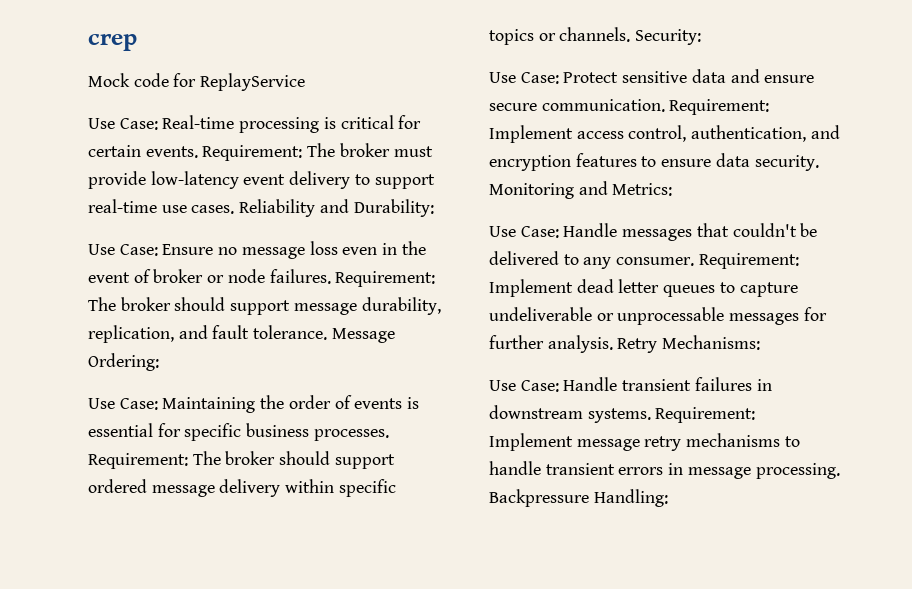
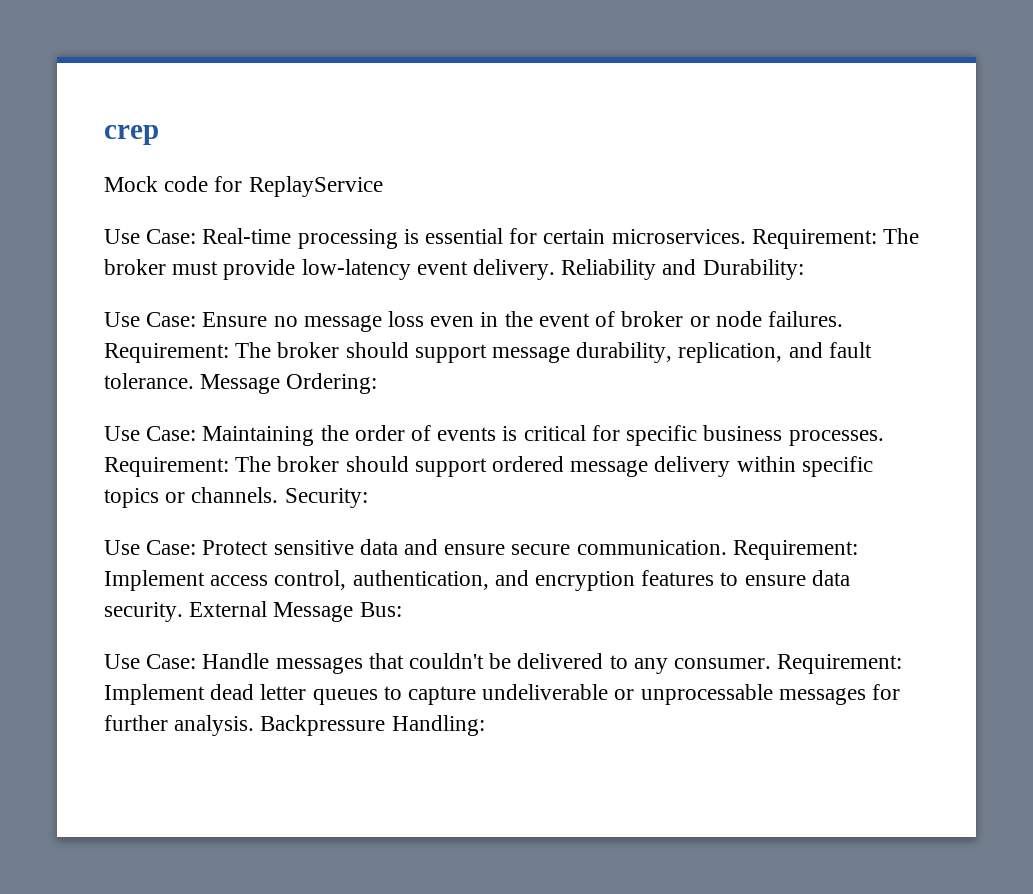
- Use Case: Real-time processing is critical for certain events.
+ Use Case: Real-time processing is essential for certain microservices.
- Requirement: The broker must provide low-latency event delivery to support real-time use cases.
+ Requirement: The broker must provide low-latency event delivery.
- Use Case: Maintaining the order of events is essential for specific business processes.
+ Use Case: Maintaining the order of events is critical for specific business processes.
- Monitoring and Metrics:
+ External Message Bus:
- Retry Mechanisms:
- Use Case: Handle transient failures in downstream systems. Requirement: Implement message retry mechanisms to handle transient errors in message processing.

